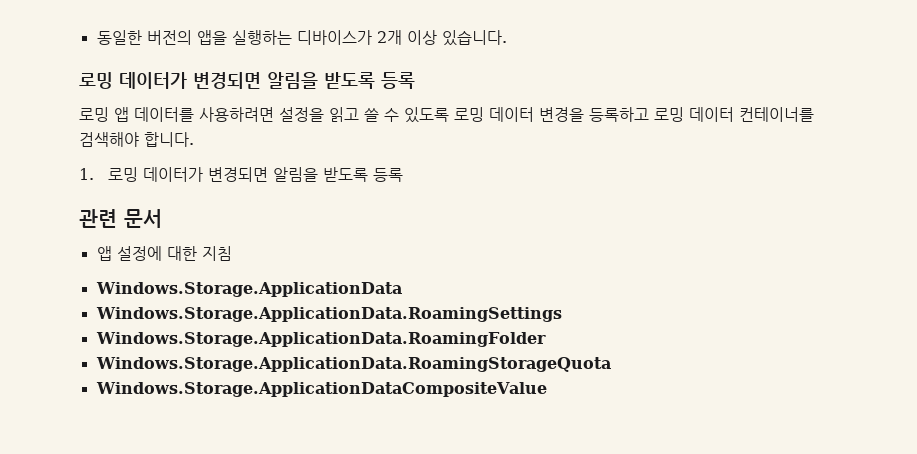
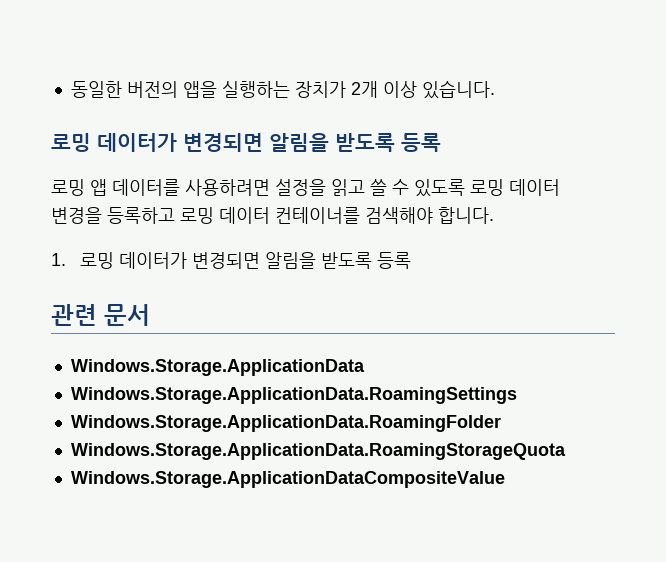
- 동일한 버전의 앱을 실행하는 디바이스가 2개 이상 있습니다.
+ 동일한 버전의 앱을 실행하는 장치가 2개 이상 있습니다.
- 앱 설정에 대한 지침

